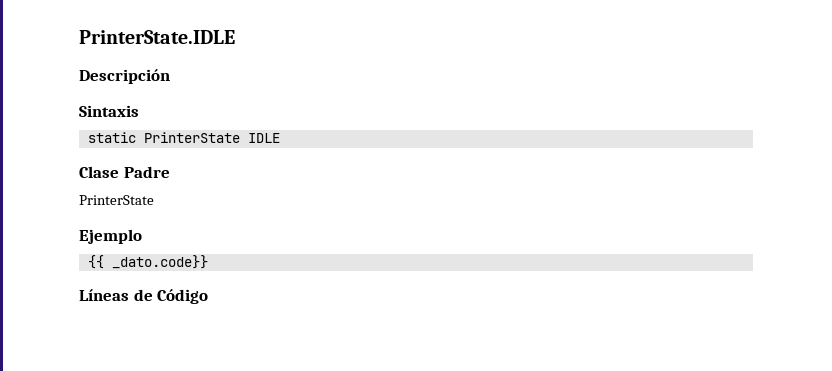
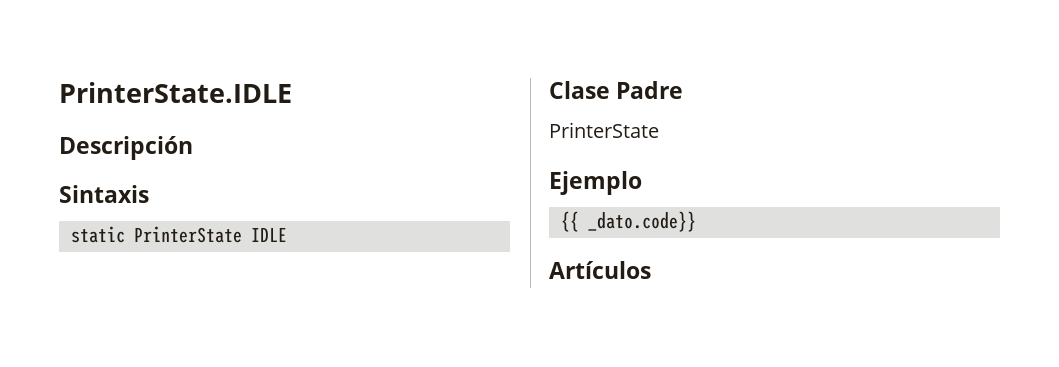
- Líneas de Código
+ Artículos

